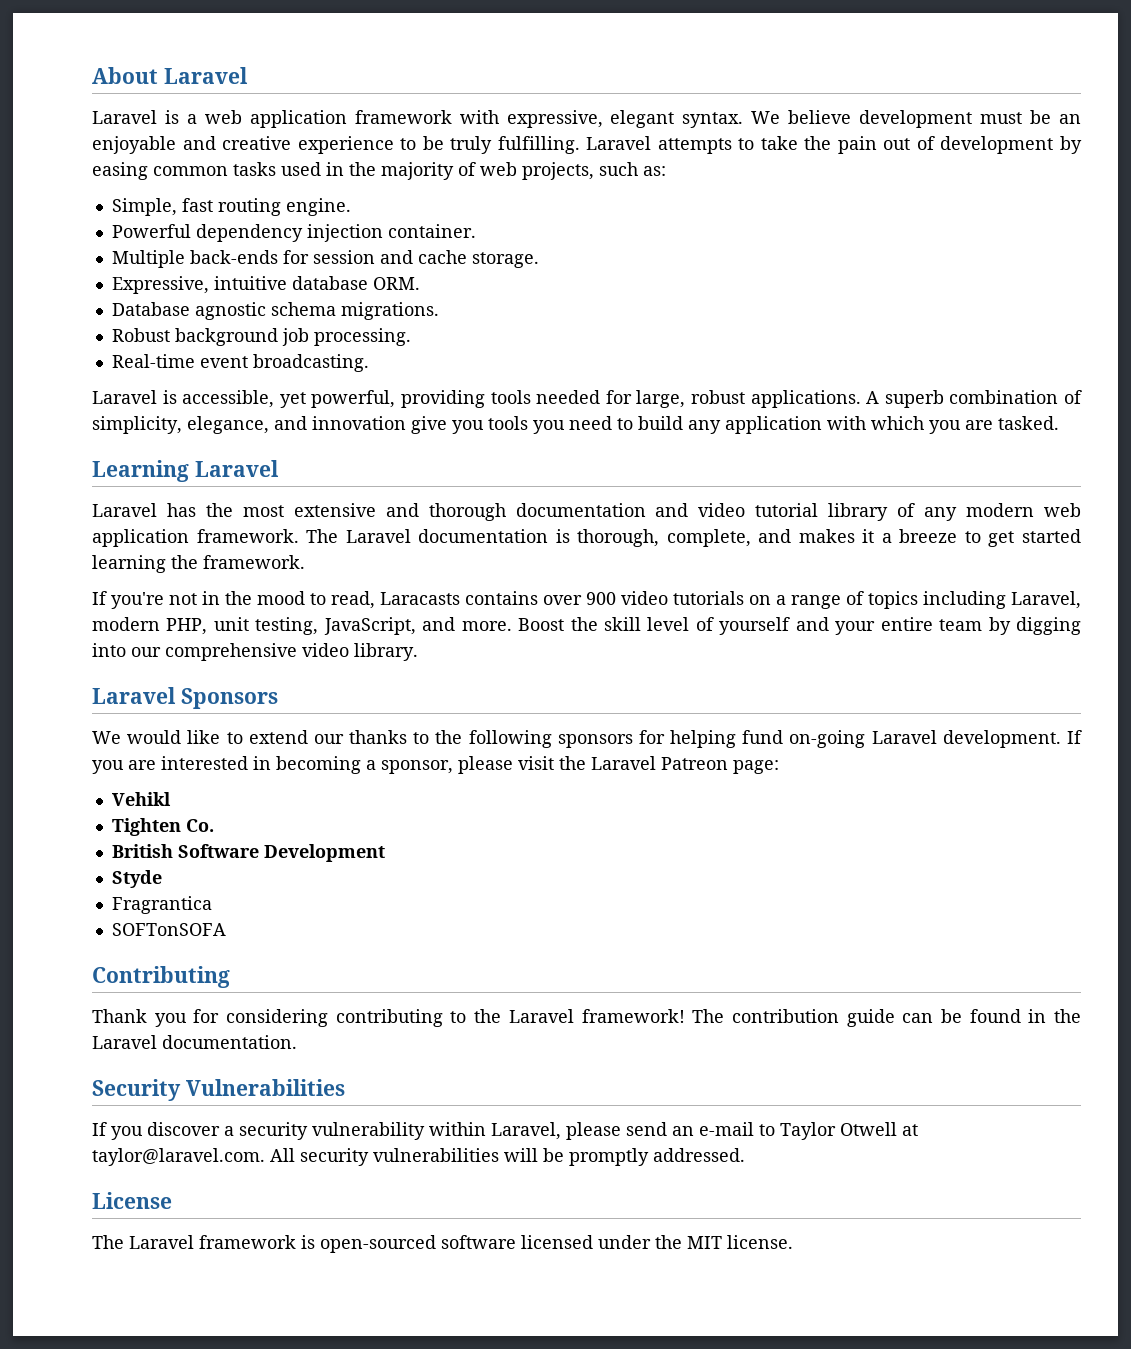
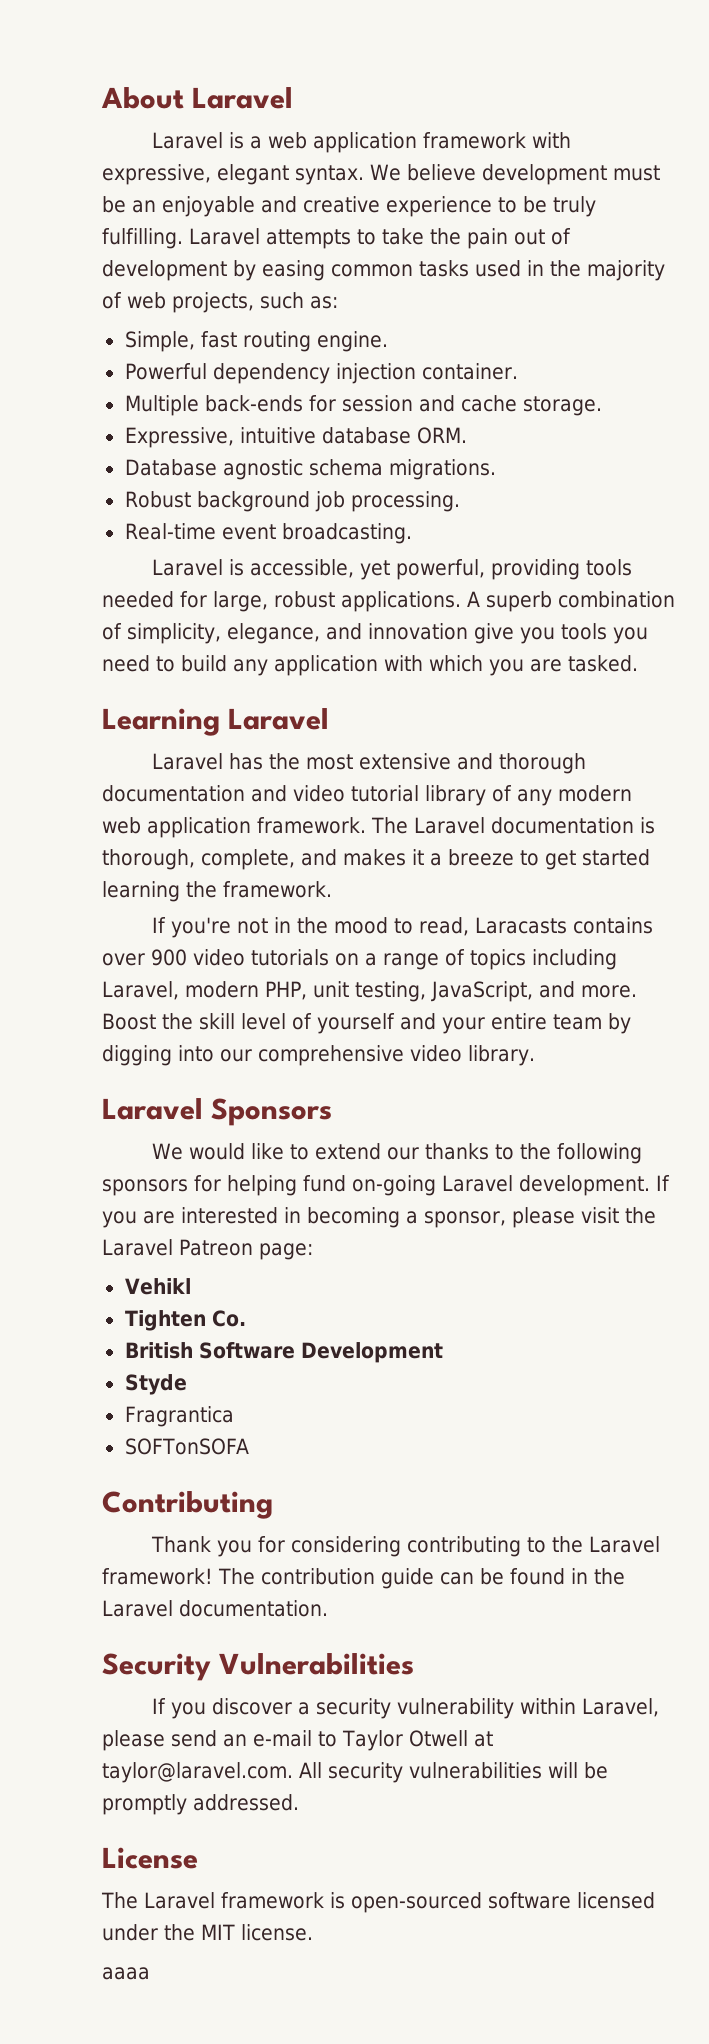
+ aaaa

